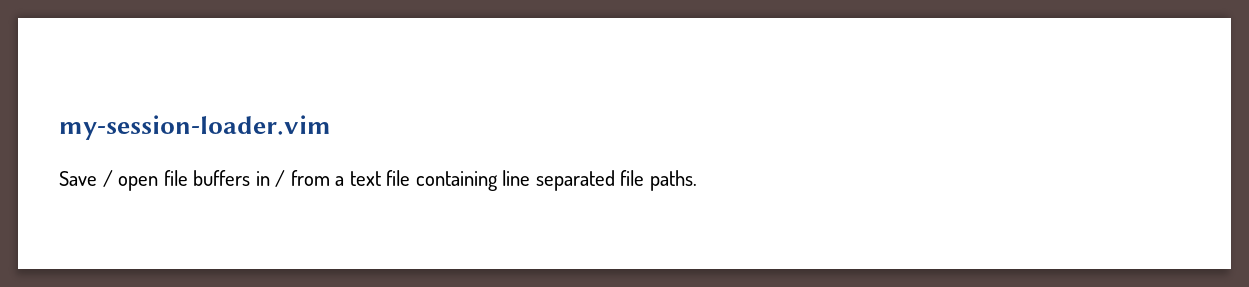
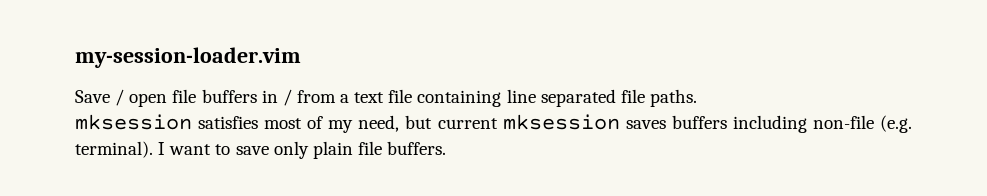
+ mksession satisfies most of my need, but current mksession saves buffers including non-file (e.g. terminal). I want to save only plain file buffers.

